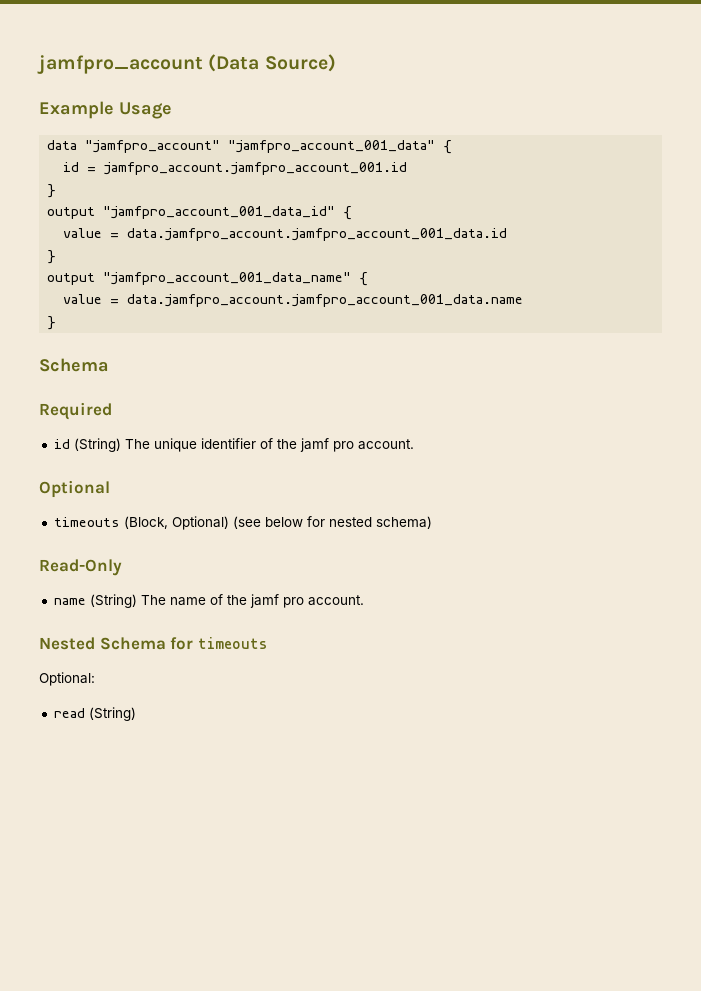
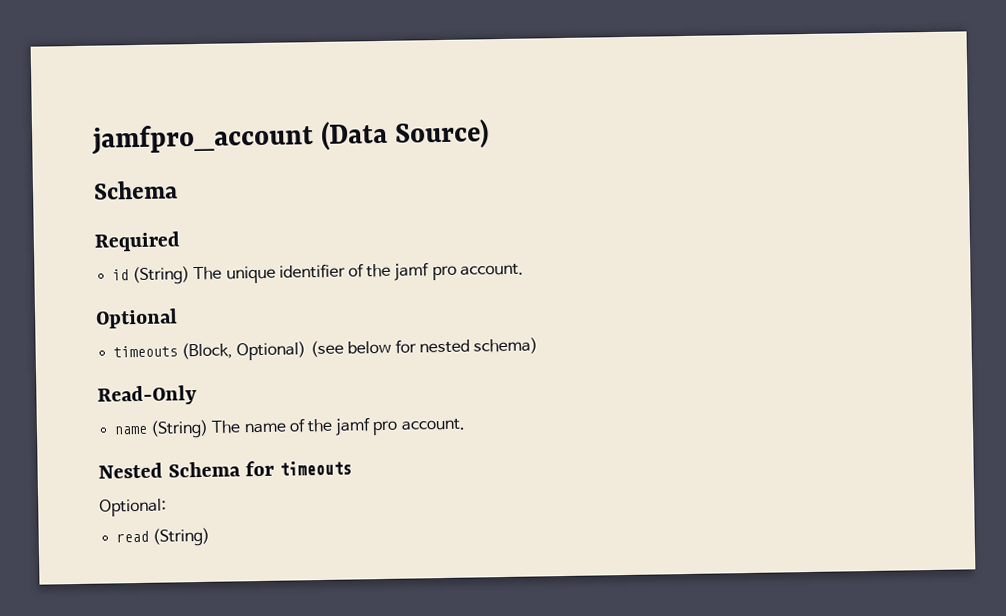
- Example Usage
- data "jamfpro_account" "jamfpro_account_001_data" {
- id = jamfpro_account.jamfpro_account_001.id
- }
- output "jamfpro_account_001_data_id" {
- value = data.jamfpro_account.jamfpro_account_001_data.id
- }
- output "jamfpro_account_001_data_name" {
- value = data.jamfpro_account.jamfpro_account_001_data.name
- }

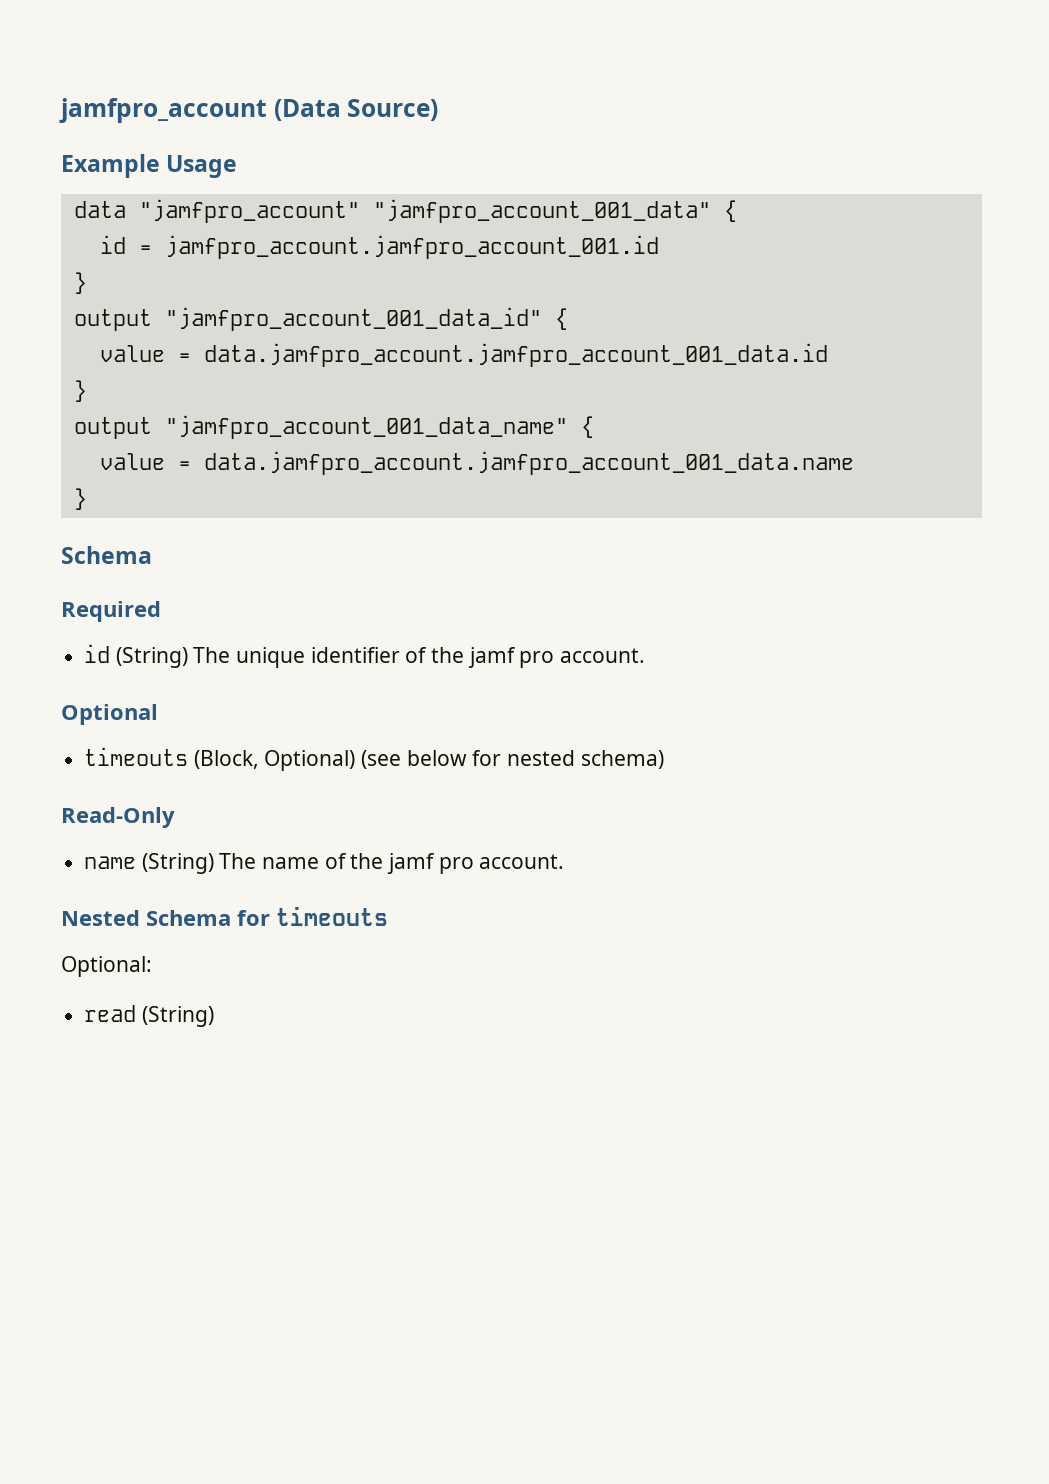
+ Example Usage
+ data "jamfpro_account" "jamfpro_account_001_data" {
+ id = jamfpro_account.jamfpro_account_001.id
+ }
+ output "jamfpro_account_001_data_id" {
+ value = data.jamfpro_account.jamfpro_account_001_data.id
+ }
+ output "jamfpro_account_001_data_name" {
+ value = data.jamfpro_account.jamfpro_account_001_data.name
+ }

